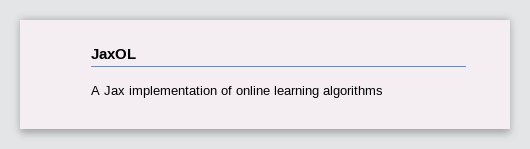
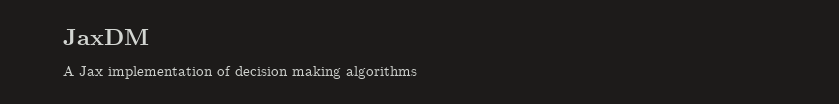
- JaxOL
+ JaxDM
- A Jax implementation of online learning algorithms
+ A Jax implementation of decision making algorithms

